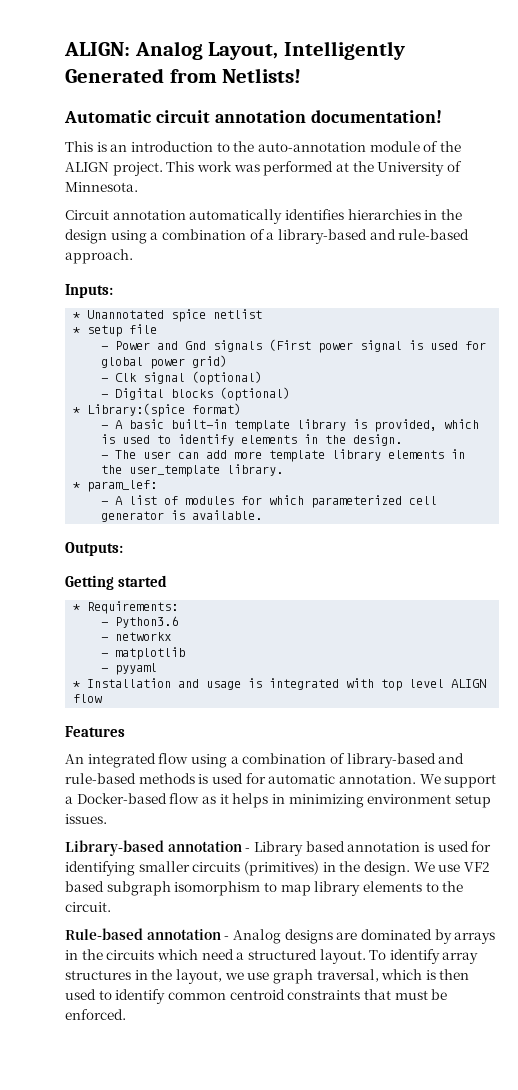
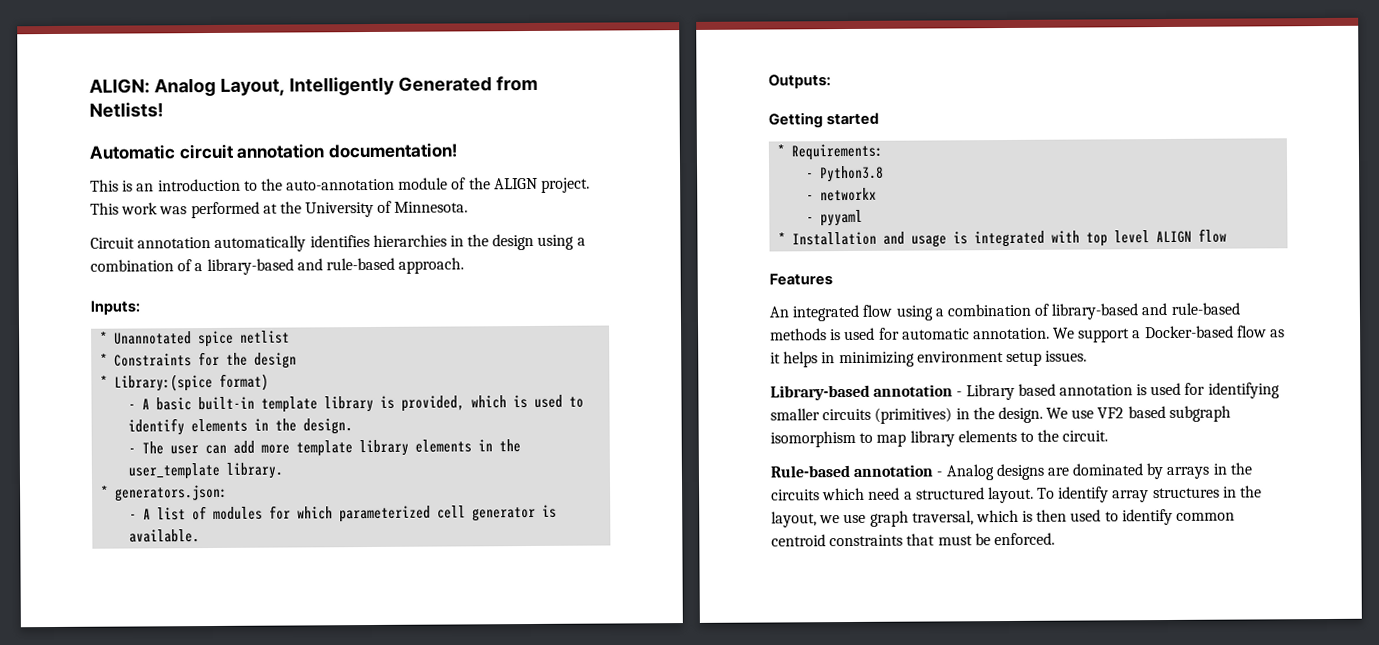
- * setup file
- - Power and Gnd signals (First power signal is used for global power grid)
- - Clk signal (optional)
- - Digital blocks (optional)
+ * Constraints for the design
- * param_lef:
+ * generators.json:
- - Python3.6
+ - Python3.8
- - matplotlib

